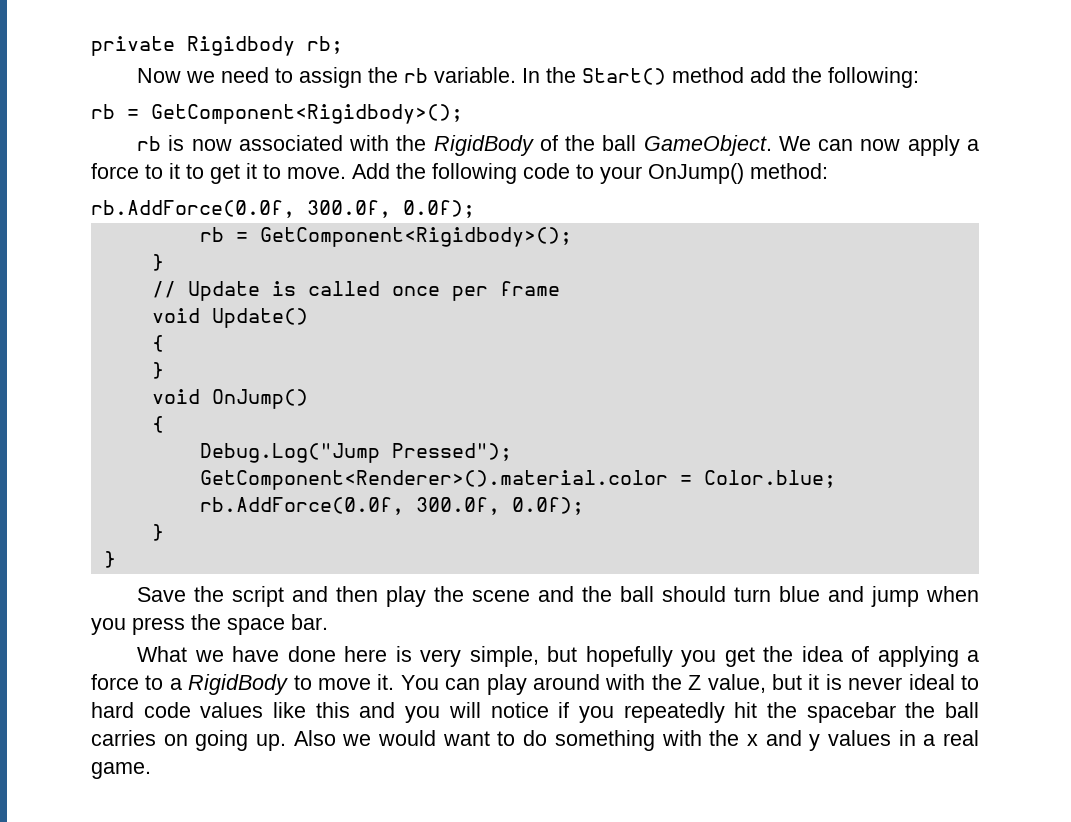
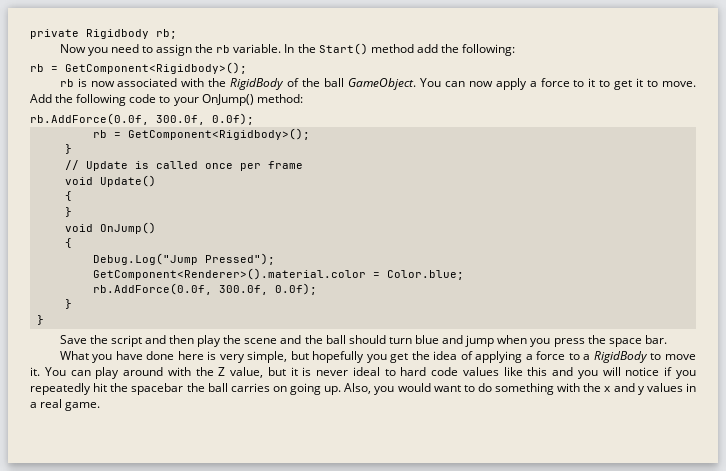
- Now we need to assign the rb variable.
+ Now you need to assign the rb variable.
- We can now apply a force to it to get it to move.
+ You can now apply a force to it to get it to move.
- What we have done here is very simple, but hopefully you get the idea of applying a force to a RigidBody to move it.
+ What you have done here is very simple, but hopefully you get the idea of applying a force to a RigidBody to move it.
- Also we would want to do something with the x and y values in a real game.
+ Also, you would want to do something with the x and y values in a real game.

